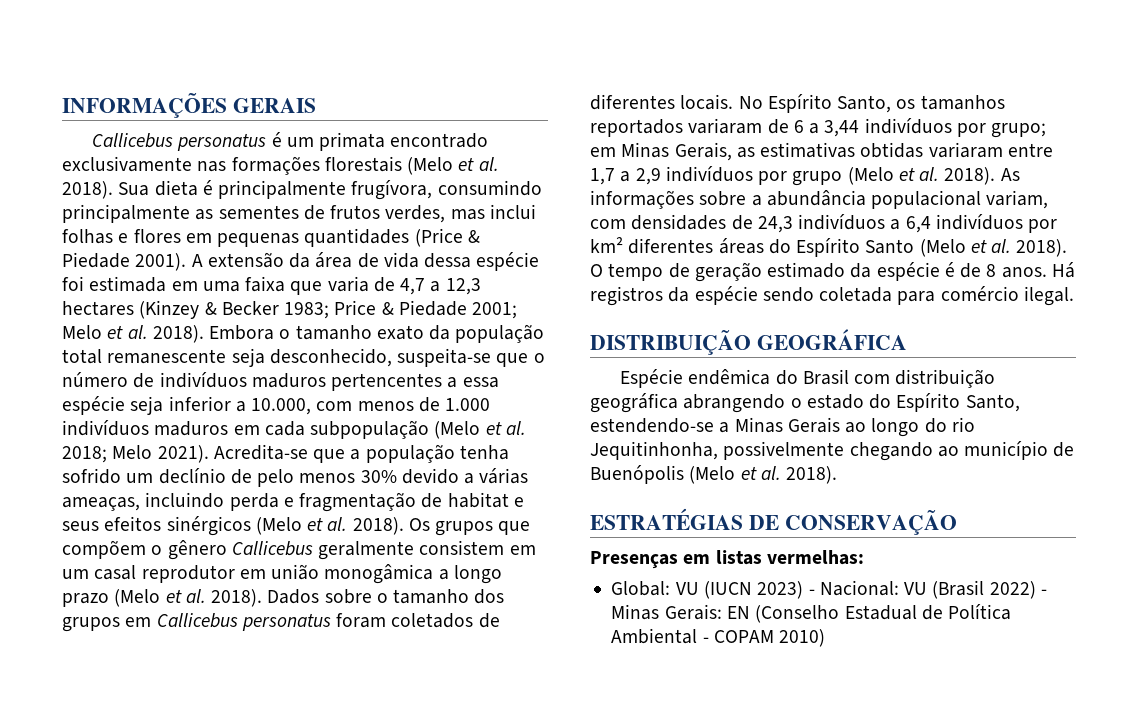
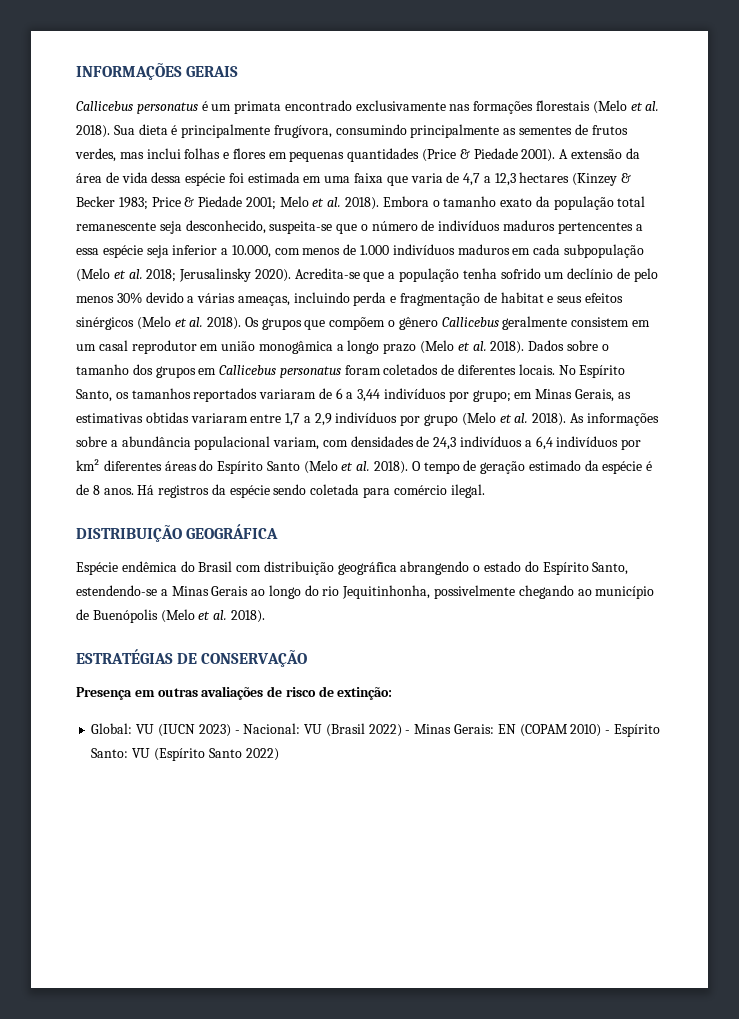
- Embora o tamanho exato da população total remanescente seja desconhecido, suspeita-se que o número de indivíduos maduros pertencentes a essa espécie seja inferior a 10.000, com menos de 1.000 indivíduos maduros em cada subpopulação (Melo et al. 2018; Melo 2021).
+ Embora o tamanho exato da população total remanescente seja desconhecido, suspeita-se que o número de indivíduos maduros pertencentes a essa espécie seja inferior a 10.000, com menos de 1.000 indivíduos maduros em cada subpopulação (Melo et al. 2018; Jerusalinsky 2020).
- Presenças em listas vermelhas:
+ Presença em outras avaliações de risco de extinção:
- Global: VU (IUCN 2023) - Nacional: VU (Brasil 2022) - Minas Gerais: EN (Conselho Estadual de Política Ambiental - COPAM 2010)
+ Global: VU (IUCN 2023) - Nacional: VU (Brasil 2022) - Minas Gerais: EN (COPAM 2010) - Espírito Santo: VU (Espírito Santo 2022)

